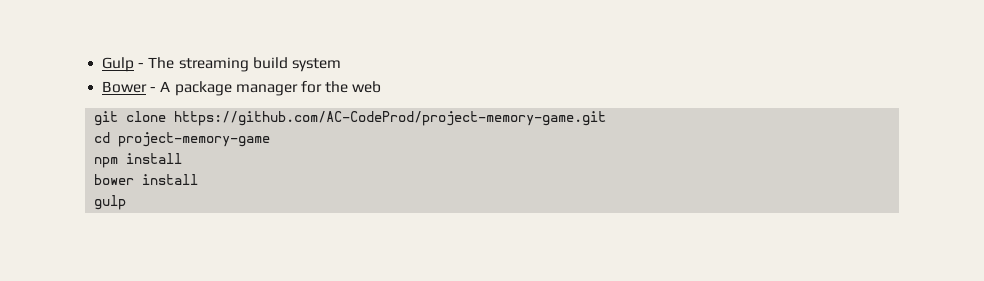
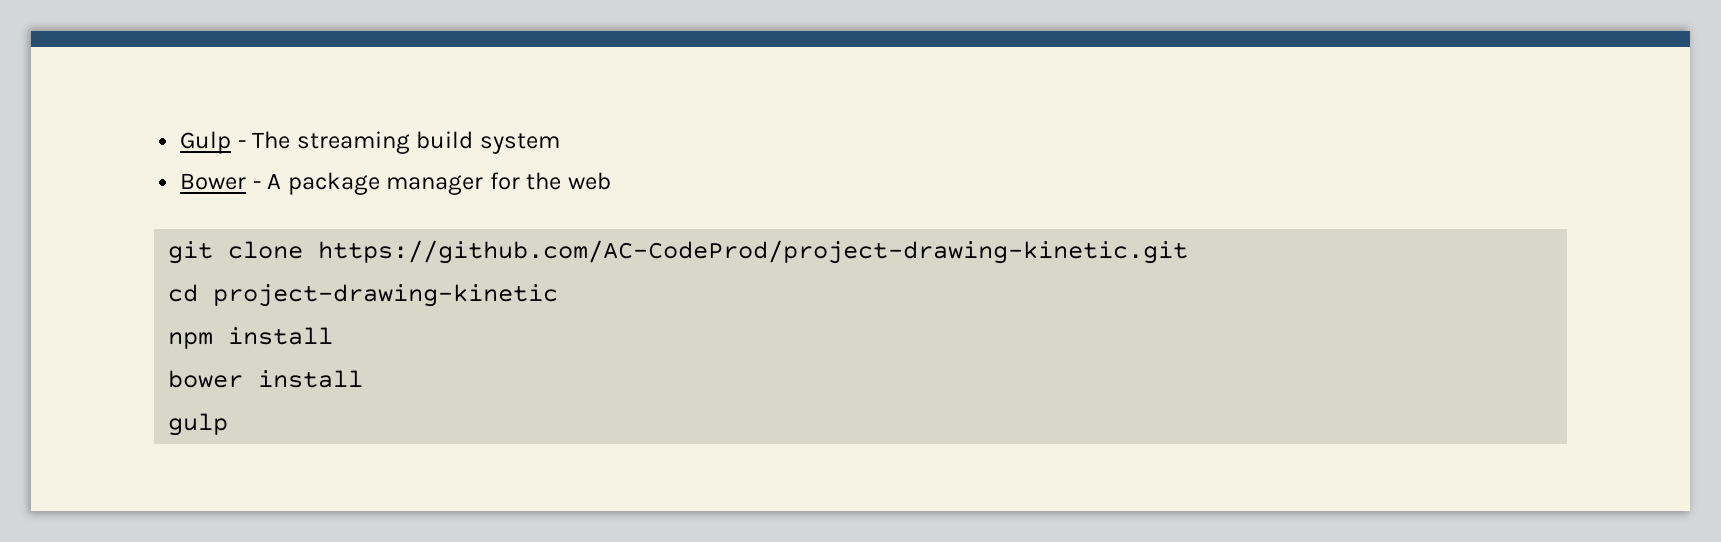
- git clone https://github.com/AC-CodeProd/project-memory-game.git
+ git clone https://github.com/AC-CodeProd/project-drawing-kinetic.git
- cd project-memory-game
+ cd project-drawing-kinetic

